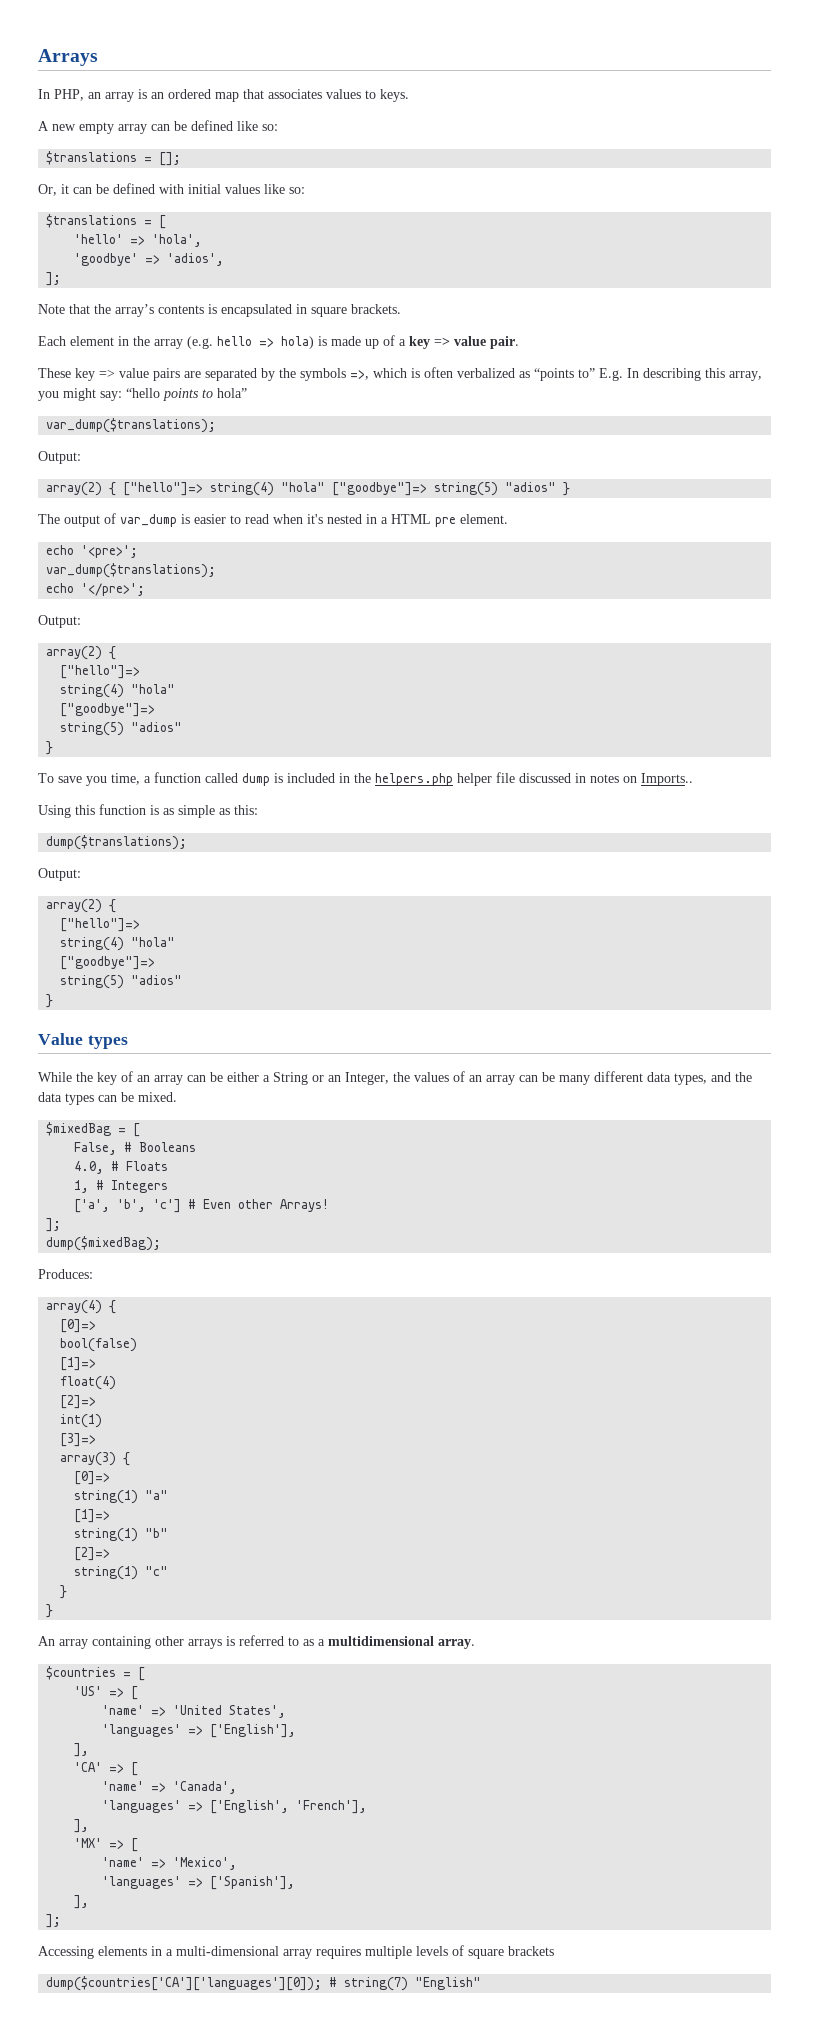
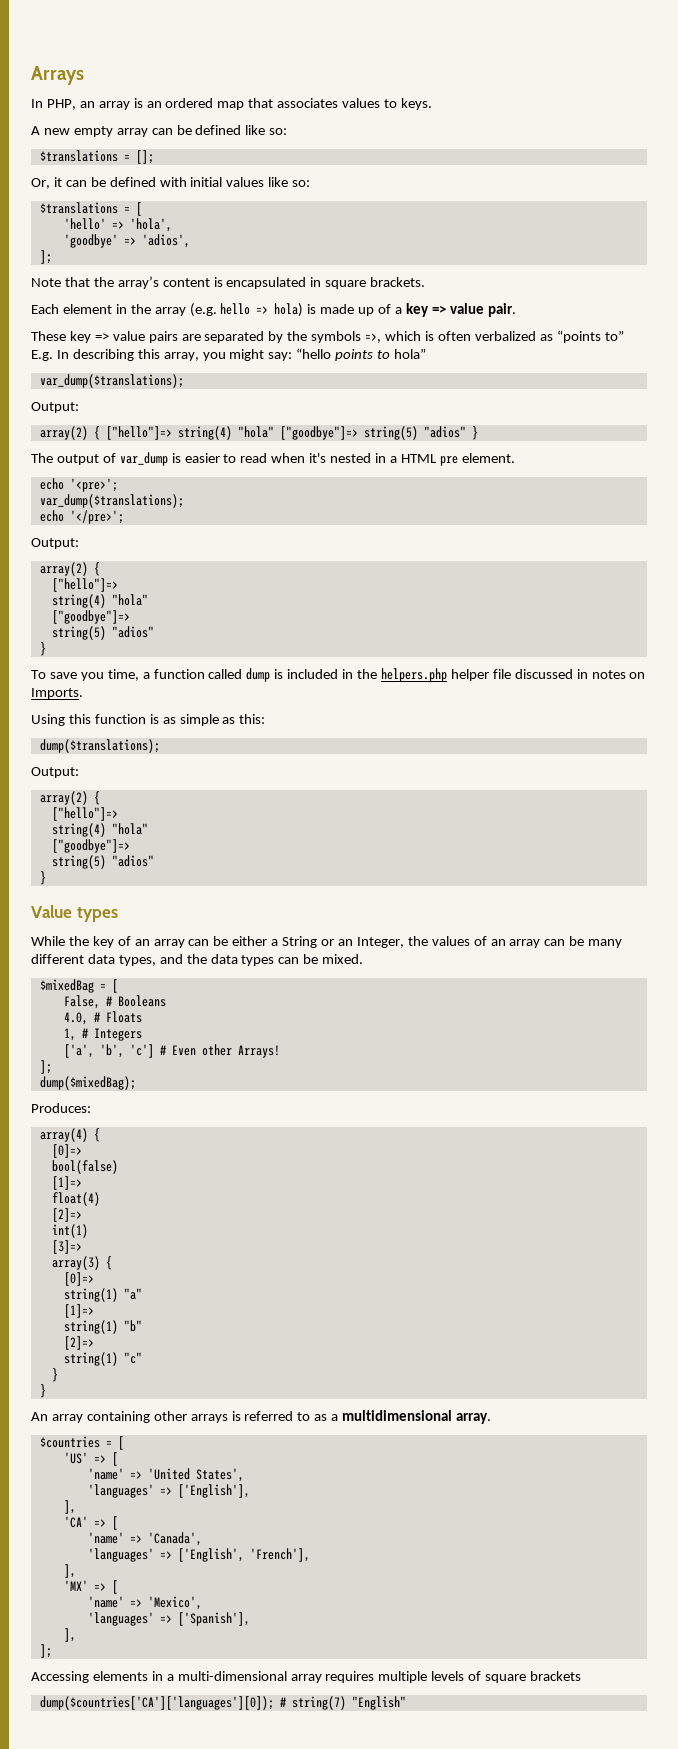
- Note that the array’s contents is encapsulated in square brackets.
+ Note that the array’s content is encapsulated in square brackets.
- To save you time, a function called dump is included in the helpers.php helper file discussed in notes on Imports..
+ To save you time, a function called dump is included in the helpers.php helper file discussed in notes on Imports.

